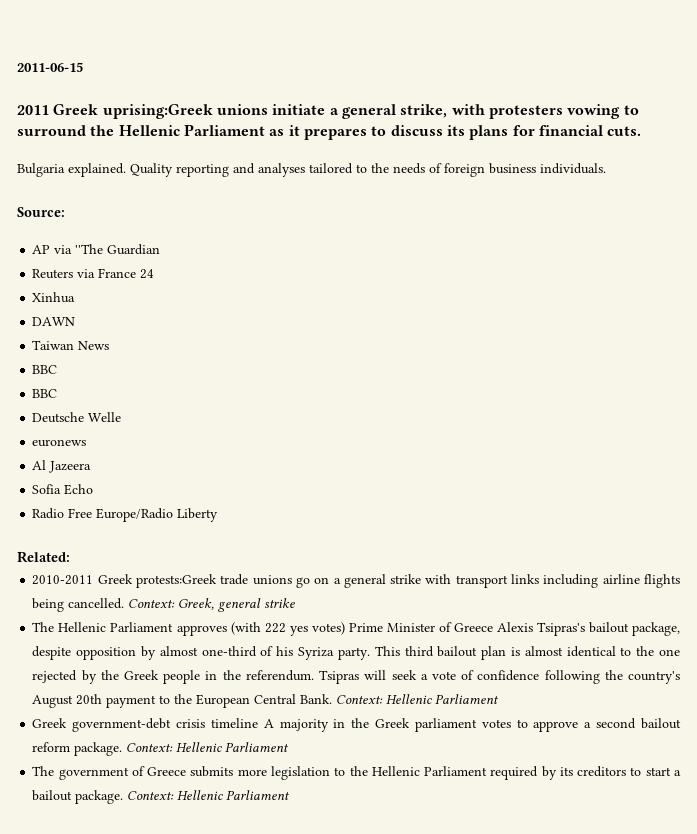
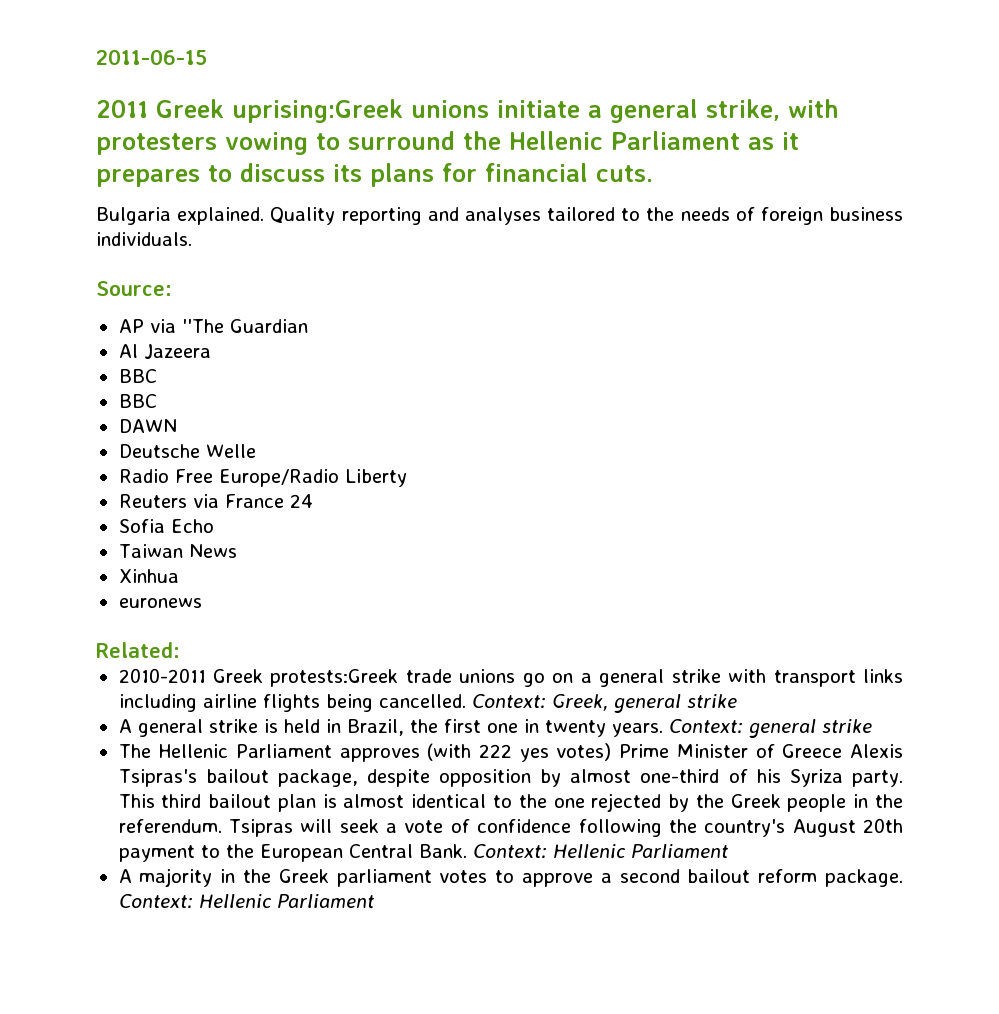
+ Al Jazeera
+ BBC
+ BBC
+ DAWN
+ Deutsche Welle
+ Radio Free Europe/Radio Liberty
- Xinhua
- DAWN
+ Sofia Echo
  Taiwan News
- BBC
- BBC
- Deutsche Welle
+ Xinhua
  euronews
- Al Jazeera
- Sofia Echo
- Radio Free Europe/Radio Liberty
+ A general strike is held in Brazil, the first one in twenty years. Context: general strike
- Greek government-debt crisis timeline A majority in the Greek parliament votes to approve a second bailout reform package.
+ A majority in the Greek parliament votes to approve a second bailout reform package.
- The government of Greece submits more legislation to the Hellenic Parliament required by its creditors to start a bailout package. Context: Hellenic Parliament

